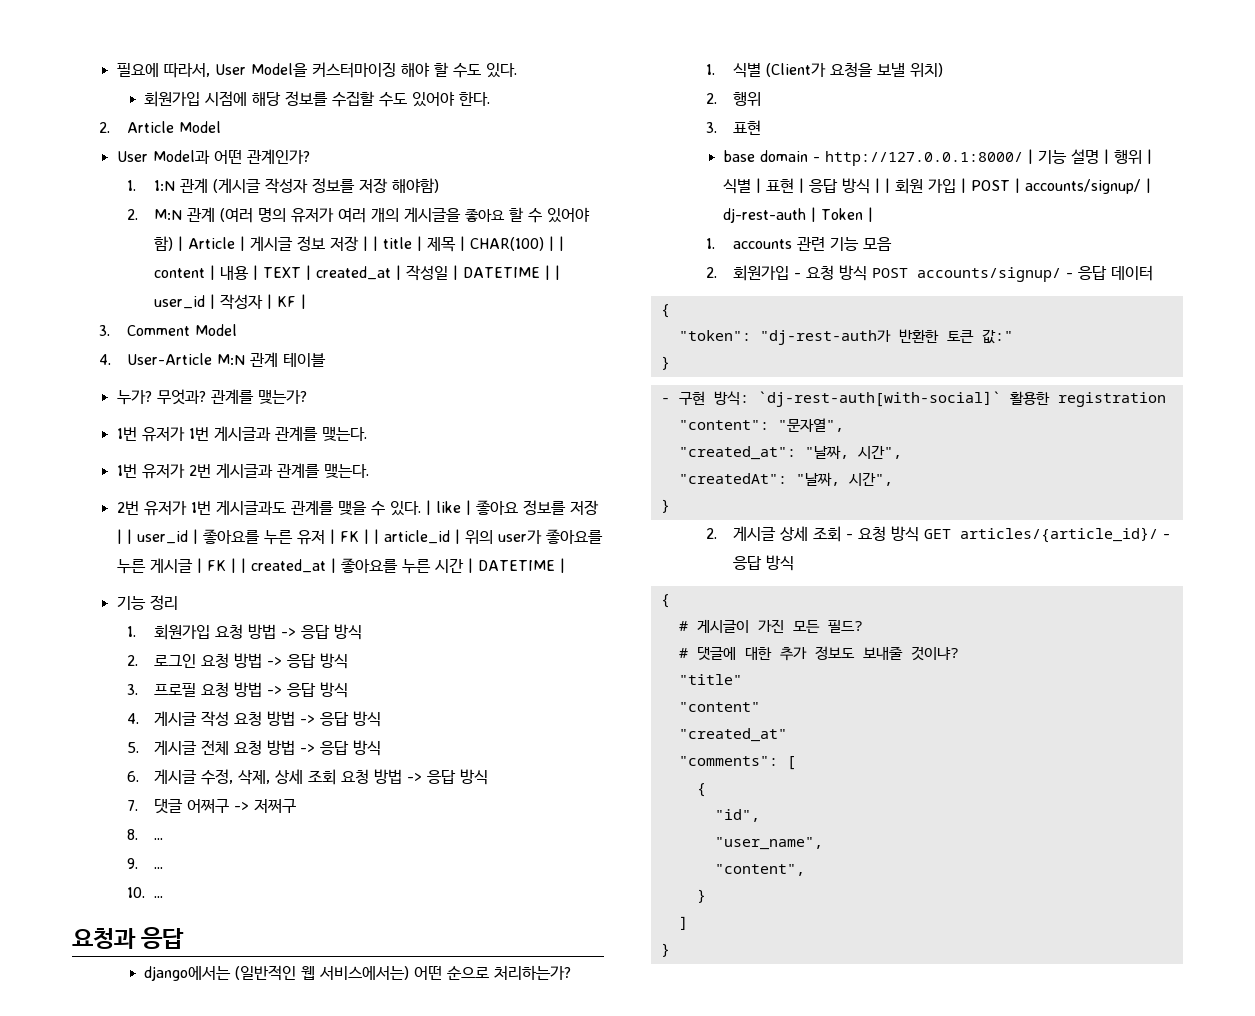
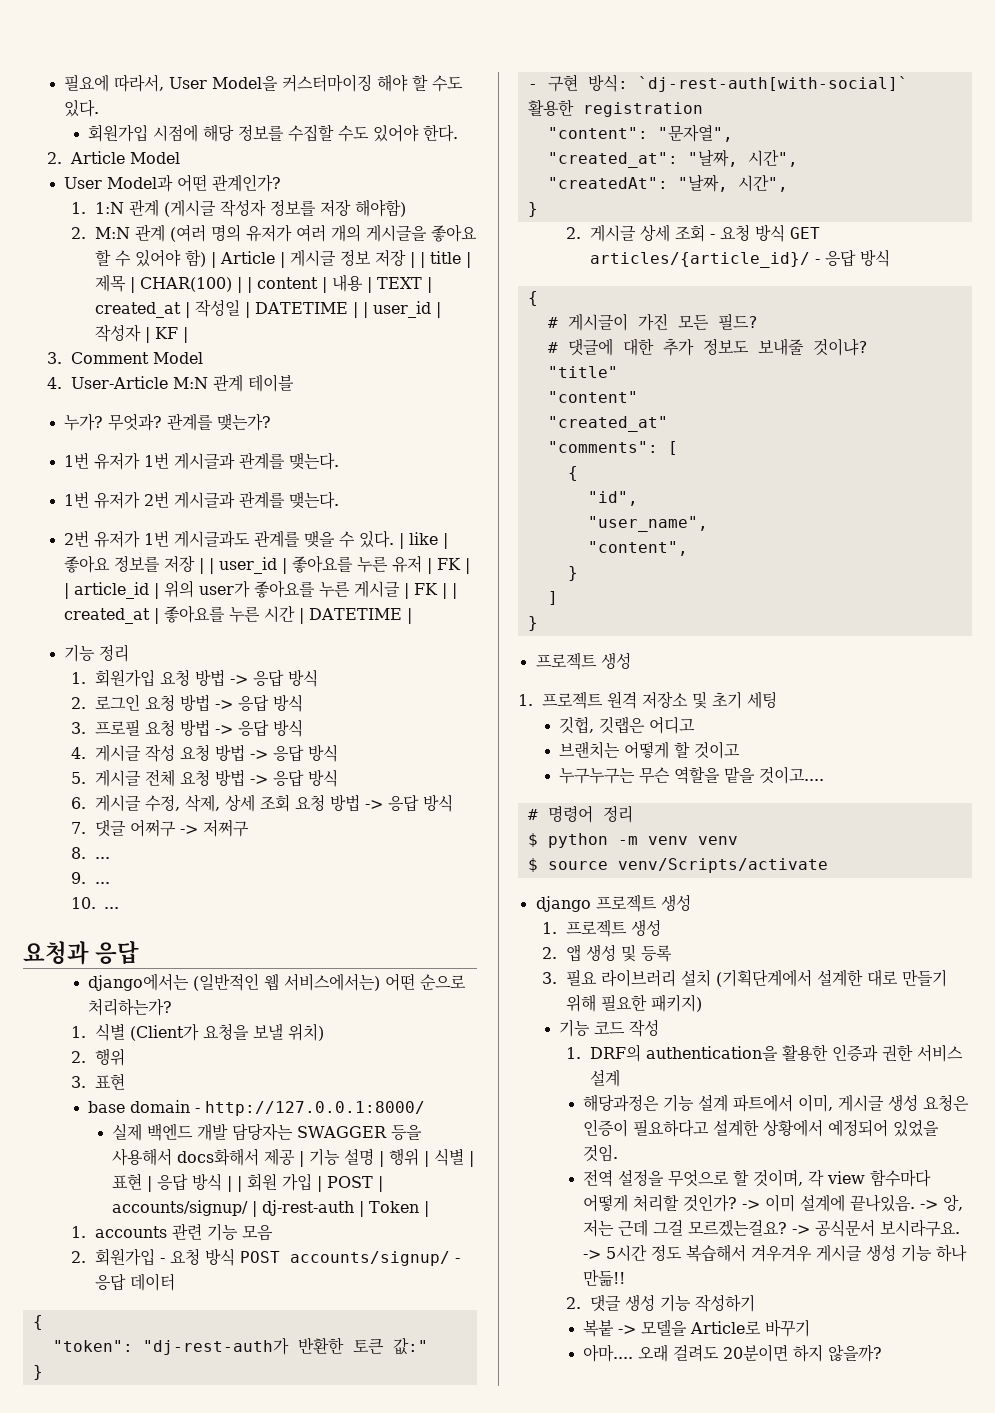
- base domain - http://127.0.0.1:8000/ | 기능 설명 | 행위 | 식별 | 표현 | 응답 방식 | | 회원 가입 | POST | accounts/signup/ | dj-rest-auth | Token |
+ base domain - http://127.0.0.1:8000/
+ 실제 백엔드 개발 담당자는 SWAGGER 등을 사용해서 docs화해서 제공 | 기능 설명 | 행위 | 식별 | 표현 | 응답 방식 | | 회원 가입 | POST | accounts/signup/ | dj-rest-auth | Token |
  ]
  }
+ 프로젝트 생성
+ 1. 프로젝트 원격 저장소 및 초기 세팅
+ 깃헙, 깃랩은 어디고
+ 브랜치는 어떻게 할 것이고
+ 누구누구는 무슨 역할을 맡을 것이고....
+ # 명령어 정리
+ $ python -m venv venv
+ $ source venv/Scripts/activate
+ django 프로젝트 생성
+ 1. 프로젝트 생성
+ 2. 앱 생성 및 등록
+ 3. 필요 라이브러리 설치 (기획단계에서 설계한 대로 만들기 위해 필요한 패키지)
+ 기능 코드 작성
+ 1. DRF의 authentication을 활용한 인증과 권한 서비스 설계
+ 해당과정은 기능 설계 파트에서 이미, 게시글 생성 요청은 인증이 필요하다고 설계한 상황에서 예정되어 있었을 것임.
+ 전역 설정을 무엇으로 할 것이며, 각 view 함수마다 어떻게 처리할 것인가? -> 이미 설계에 끝나있음. -> 앙, 저는 근데 그걸 모르겠는걸요? -> 공식문서 보시라구요. -> 5시간 정도 복습해서 겨우겨우 게시글 생성 기능 하나 만듦!!
+ 2. 댓글 생성 기능 작성하기
+ 복붙 -> 모델을 Article로 바꾸기
+ 아마.... 오래 걸려도 20분이면 하지 않을까?

